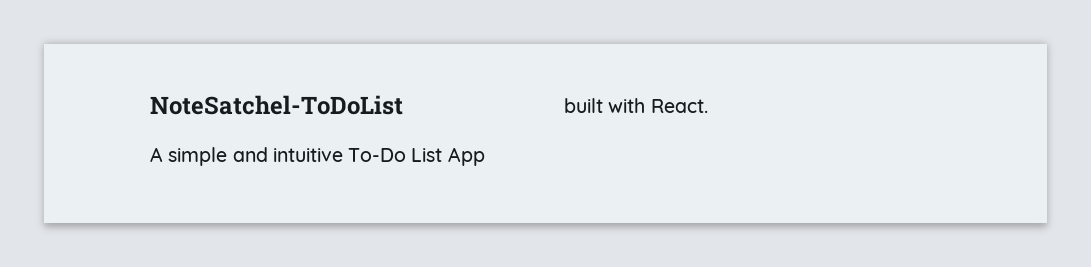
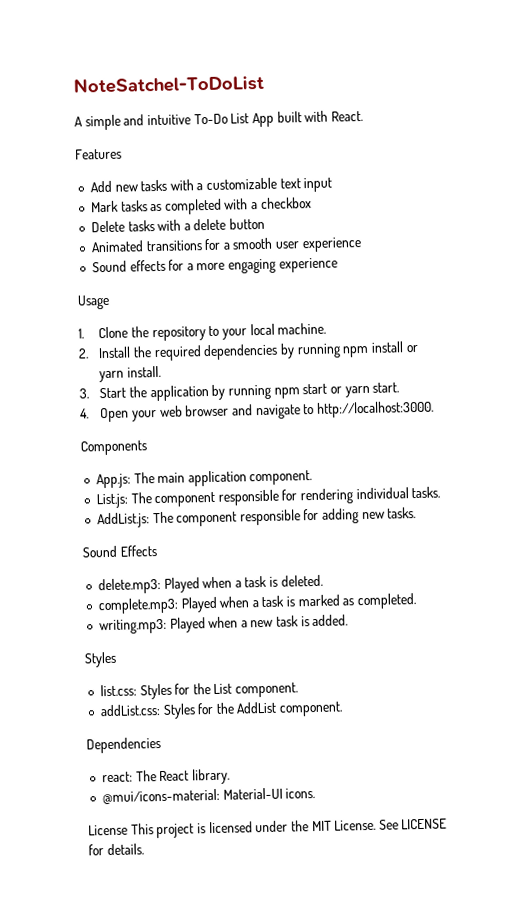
+ Features
+ Add new tasks with a customizable text input
+ Mark tasks as completed with a checkbox
+ Delete tasks with a delete button
+ Animated transitions for a smooth user experience
+ Sound effects for a more engaging experience
+ Usage
+ 1. Clone the repository to your local machine.
+ 2. Install the required dependencies by running npm install or yarn install.
+ 3. Start the application by running npm start or yarn start.
+ 4. Open your web browser and navigate to http://localhost:3000.
+ Components
+ App.js: The main application component.
+ List.js: The component responsible for rendering individual tasks.
+ AddList.js: The component responsible for adding new tasks.
+ Sound Effects
+ delete.mp3: Played when a task is deleted.
+ complete.mp3: Played when a task is marked as completed.
+ writing.mp3: Played when a new task is added.
+ Styles
+ list.css: Styles for the List component.
+ addList.css: Styles for the AddList component.
+ Dependencies
+ react: The React library.
+ @mui/icons-material: Material-UI icons.
+ License This project is licensed under the MIT License. See LICENSE for details.

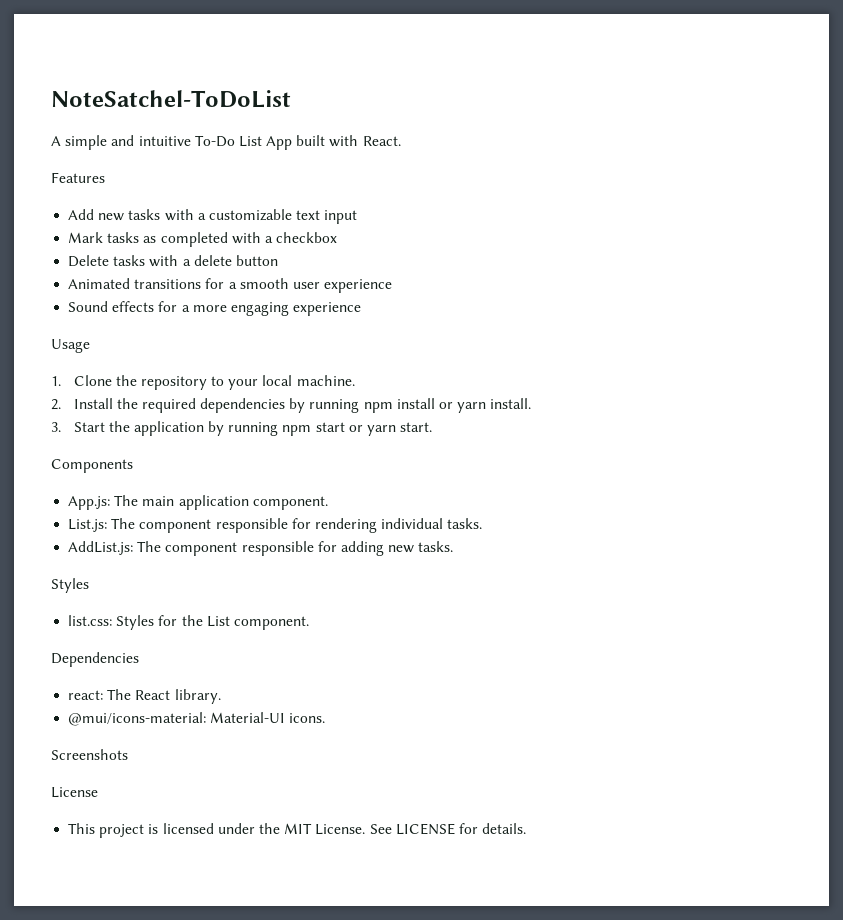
- 4. Open your web browser and navigate to http://localhost:3000.
- Sound Effects
- delete.mp3: Played when a task is deleted.
- complete.mp3: Played when a task is marked as completed.
- writing.mp3: Played when a new task is added.
- addList.css: Styles for the AddList component.
+ Screenshots
- License This project is licensed under the MIT License.
+ License
+ This project is licensed under the MIT License.

